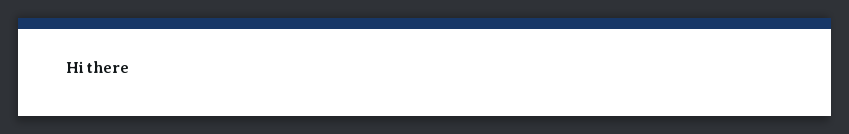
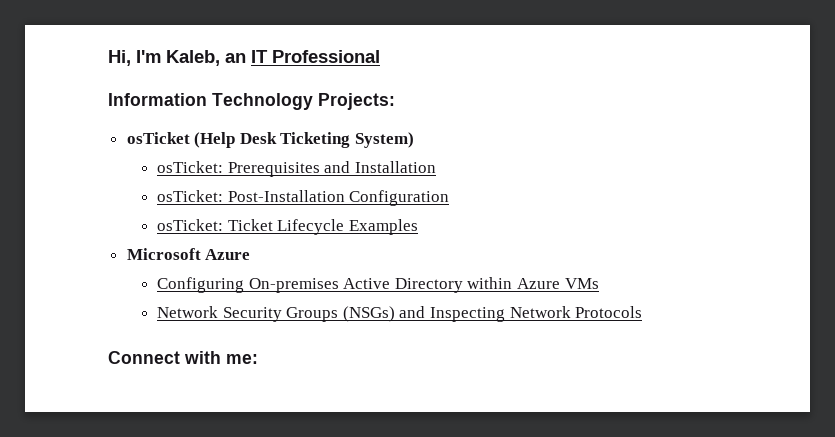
- Hi there
+ Hi, I'm Kaleb, an IT Professional
+ Information Technology Projects:
+ osTicket (Help Desk Ticketing System)
+ osTicket: Prerequisites and Installation
+ osTicket: Post-Installation Configuration
+ osTicket: Ticket Lifecycle Examples
+ Microsoft Azure
+ Configuring On-premises Active Directory within Azure VMs
+ Network Security Groups (NSGs) and Inspecting Network Protocols
+ Connect with me:

